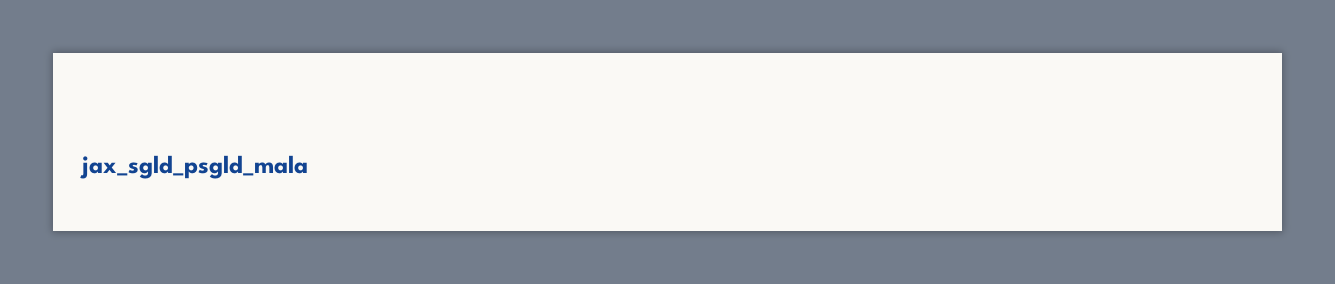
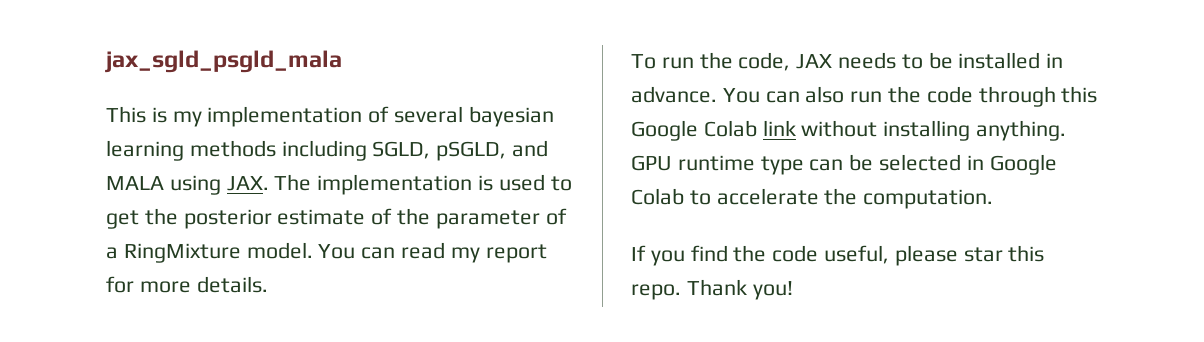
+ This is my implementation of several bayesian learning methods including SGLD, pSGLD, and MALA using JAX. The implementation is used to get the posterior estimate of the parameter of a RingMixture model. You can read my report for more details.
+ To run the code, JAX needs to be installed in advance. You can also run the code through this Google Colab link without installing anything. GPU runtime type can be selected in Google Colab to accelerate the computation.
+ If you find the code useful, please star this repo. Thank you!

